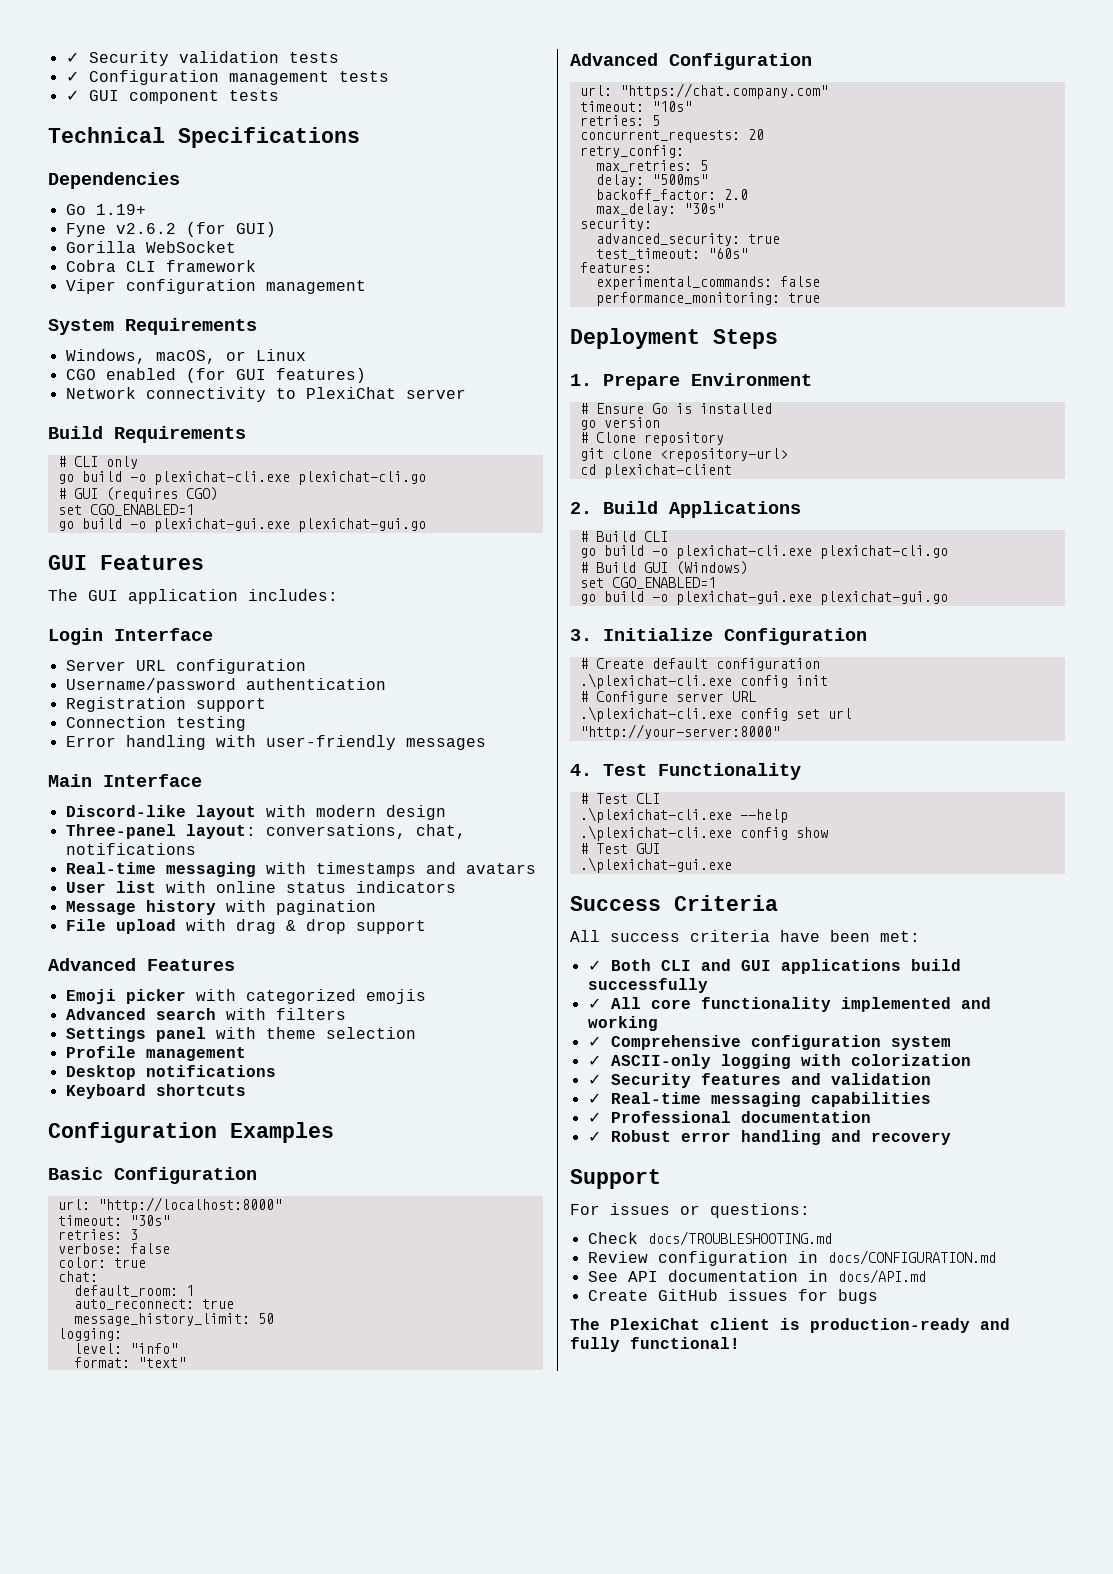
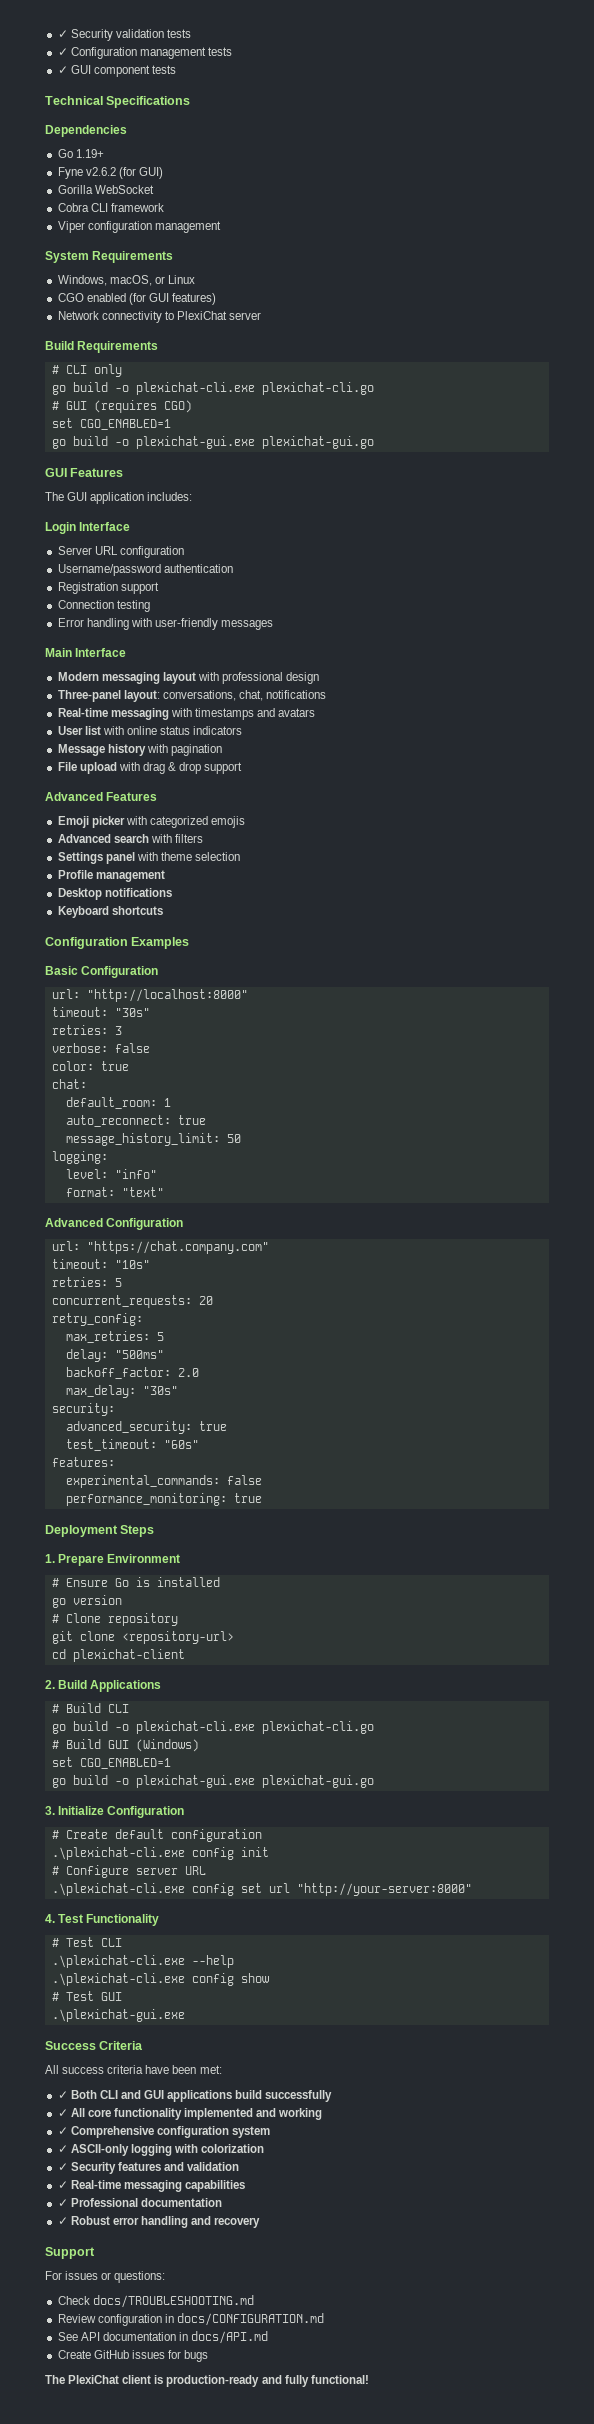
- Discord-like layout with modern design
+ Modern messaging layout with professional design

